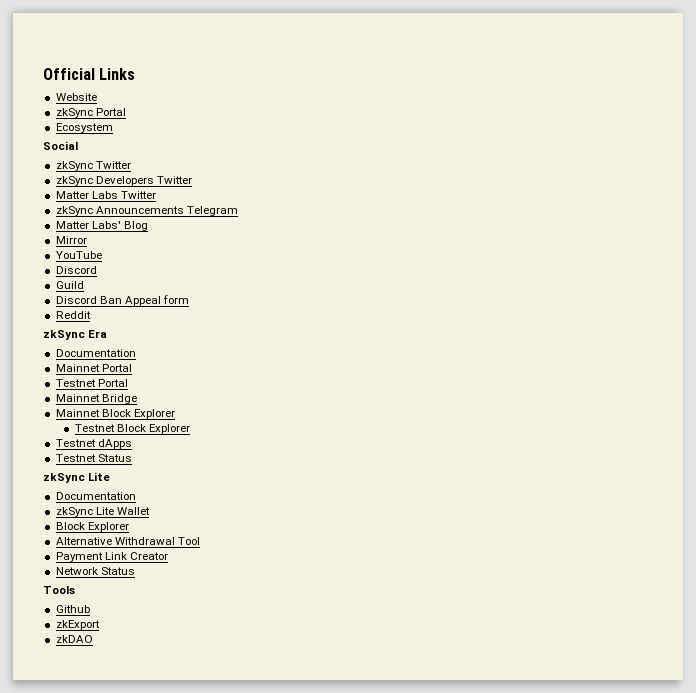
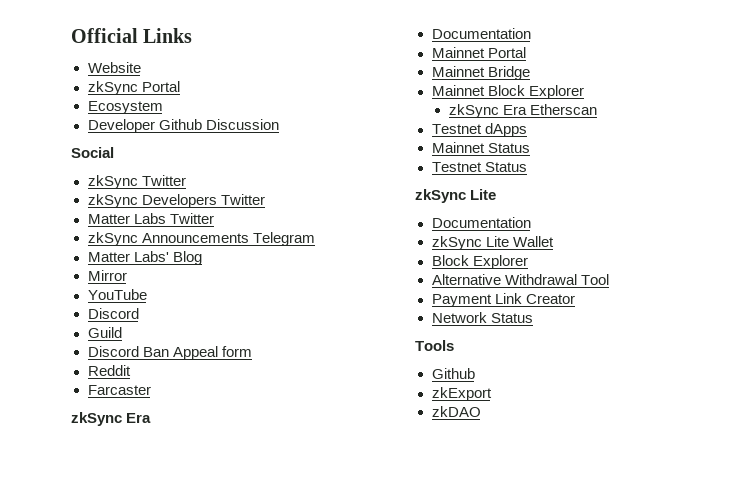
+ Developer Github Discussion
+ Farcaster
- Testnet Portal
- Testnet Block Explorer
+ zkSync Era Etherscan
+ Mainnet Status

